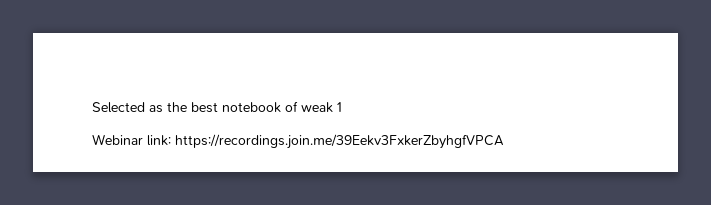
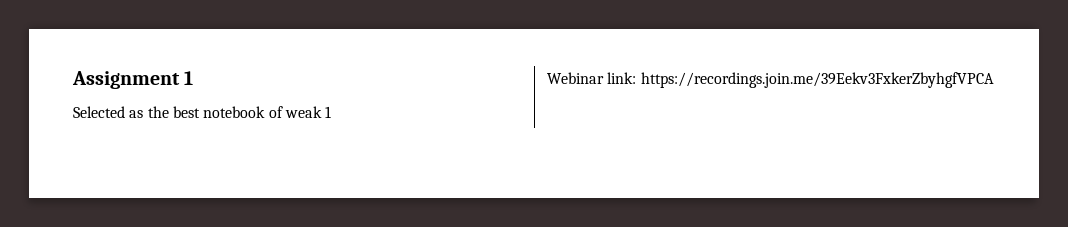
+ Assignment 1

